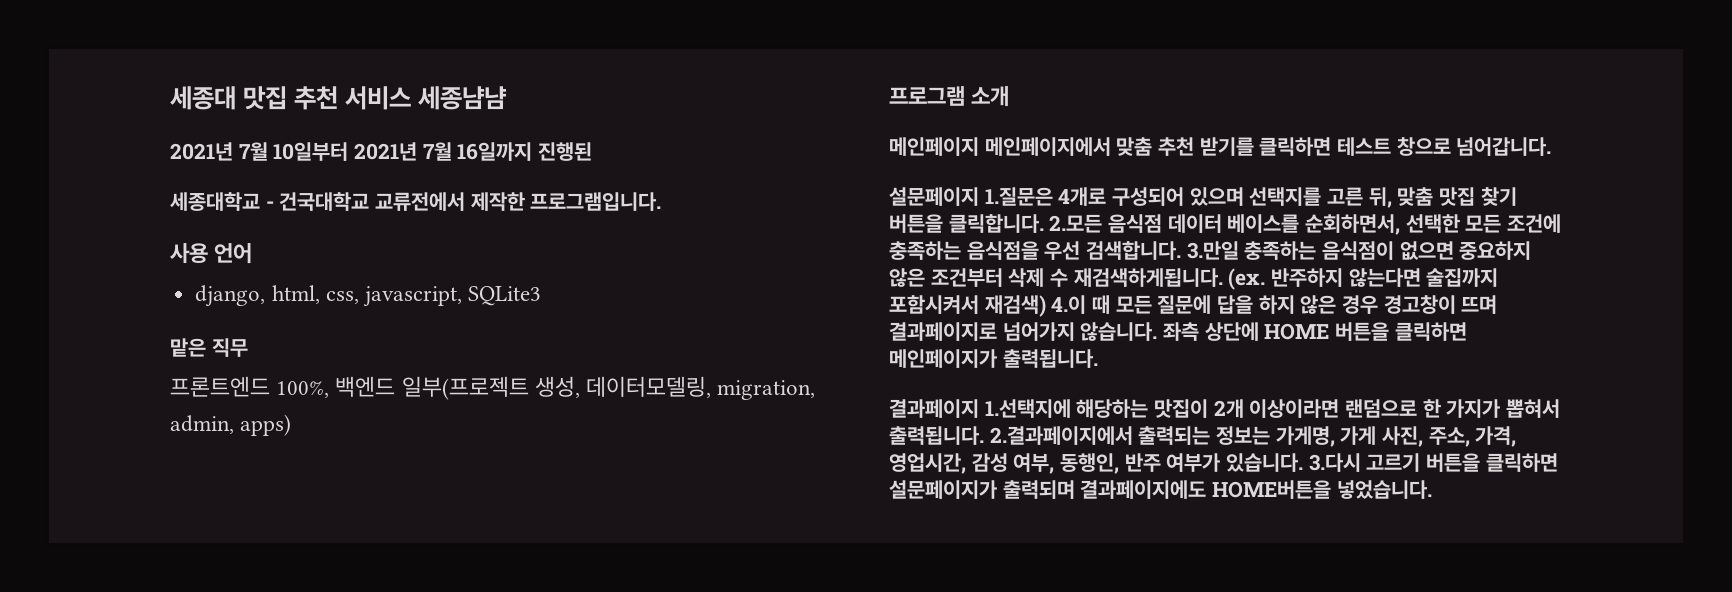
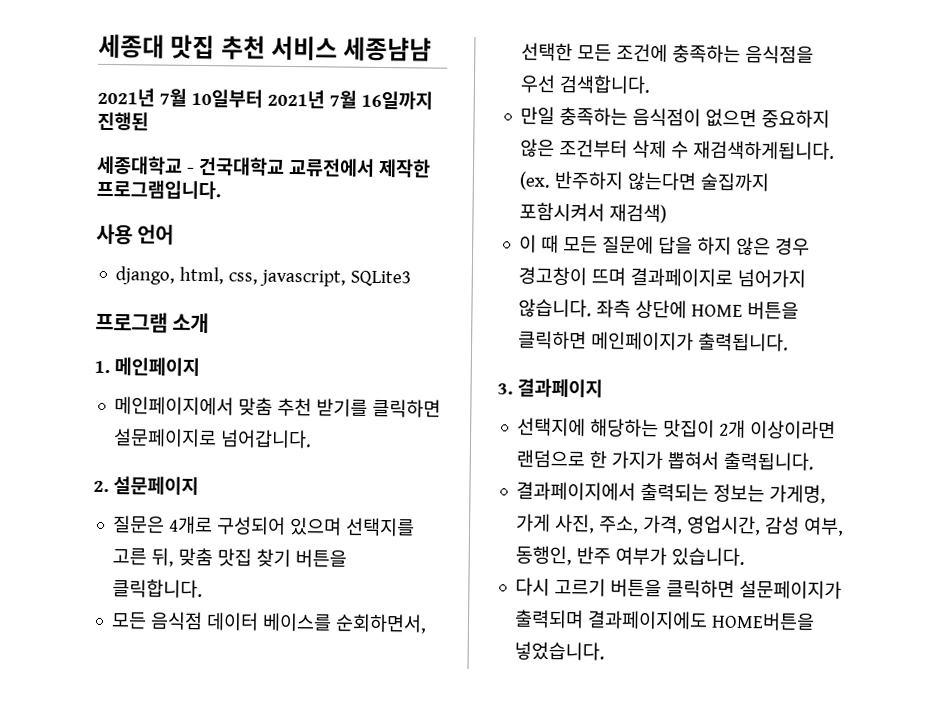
- 맡은 직무
- 프론트엔드 100%, 백엔드 일부(프로젝트 생성, 데이터모델링, migration, admin, apps)
- 메인페이지 메인페이지에서 맞춤 추천 받기를 클릭하면 테스트 창으로 넘어갑니다.
+ 1. 메인페이지
+ 메인페이지에서 맞춤 추천 받기를 클릭하면 설문페이지로 넘어갑니다.
- 설문페이지 1.질문은 4개로 구성되어 있으며 선택지를 고른 뒤, 맞춤 맛집 찾기 버튼을 클릭합니다. 2.모든 음식점 데이터 베이스를 순회하면서, 선택한 모든 조건에 충족하는 음식점을 우선 검색합니다. 3.만일 충족하는 음식점이 없으면 중요하지 않은 조건부터 삭제 수 재검색하게됩니다.
+ 2. 설문페이지
+ 질문은 4개로 구성되어 있으며 선택지를 고른 뒤, 맞춤 맛집 찾기 버튼을 클릭합니다.
+ 모든 음식점 데이터 베이스를 순회하면서, 선택한 모든 조건에 충족하는 음식점을 우선 검색합니다.
+ 만일 충족하는 음식점이 없으면 중요하지 않은 조건부터 삭제 수 재검색하게됩니다.
- 반주하지 않는다면 술집까지 포함시켜서 재검색) 4.이 때 모든 질문에 답을 하지 않은 경우 경고창이 뜨며 결과페이지로 넘어가지 않습니다.
+ 반주하지 않는다면 술집까지 포함시켜서 재검색)
+ 이 때 모든 질문에 답을 하지 않은 경우 경고창이 뜨며 결과페이지로 넘어가지 않습니다.
- 결과페이지 1.선택지에 해당하는 맛집이 2개 이상이라면 랜덤으로 한 가지가 뽑혀서 출력됩니다. 2.결과페이지에서 출력되는 정보는 가게명, 가게 사진, 주소, 가격, 영업시간, 감성 여부, 동행인, 반주 여부가 있습니다. 3.다시 고르기 버튼을 클릭하면 설문페이지가 출력되며 결과페이지에도 HOME버튼을 넣었습니다.
+ 3. 결과페이지
+ 선택지에 해당하는 맛집이 2개 이상이라면 랜덤으로 한 가지가 뽑혀서 출력됩니다.
+ 결과페이지에서 출력되는 정보는 가게명, 가게 사진, 주소, 가격, 영업시간, 감성 여부, 동행인, 반주 여부가 있습니다.
+ 다시 고르기 버튼을 클릭하면 설문페이지가 출력되며 결과페이지에도 HOME버튼을 넣었습니다.

